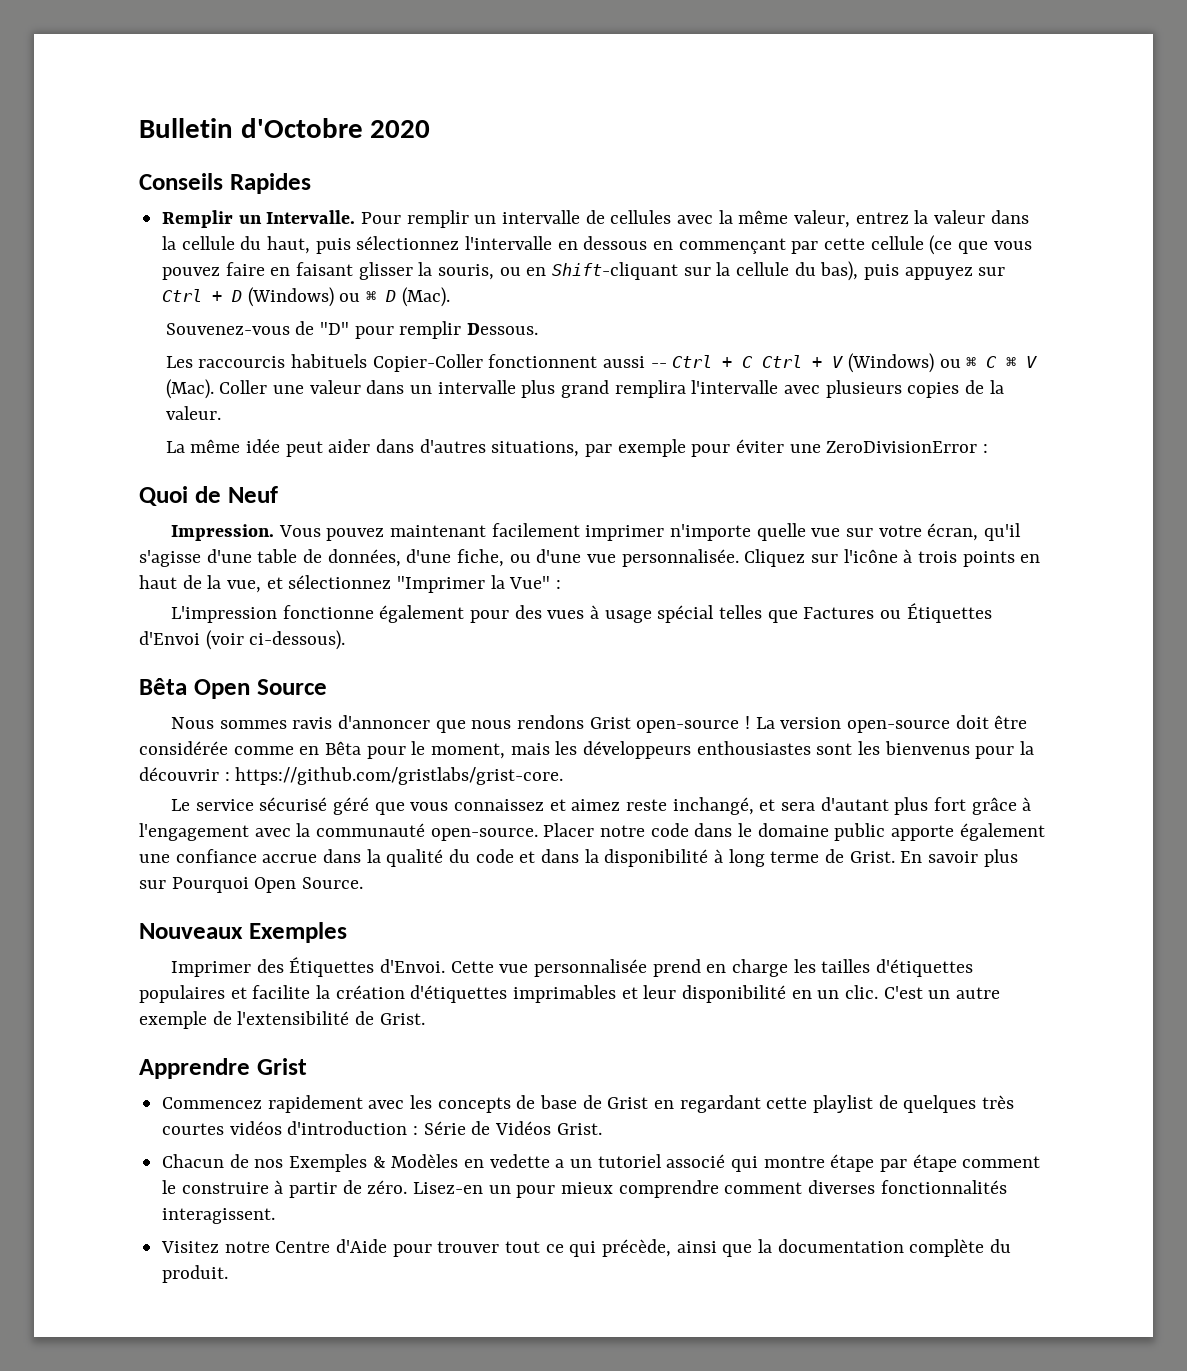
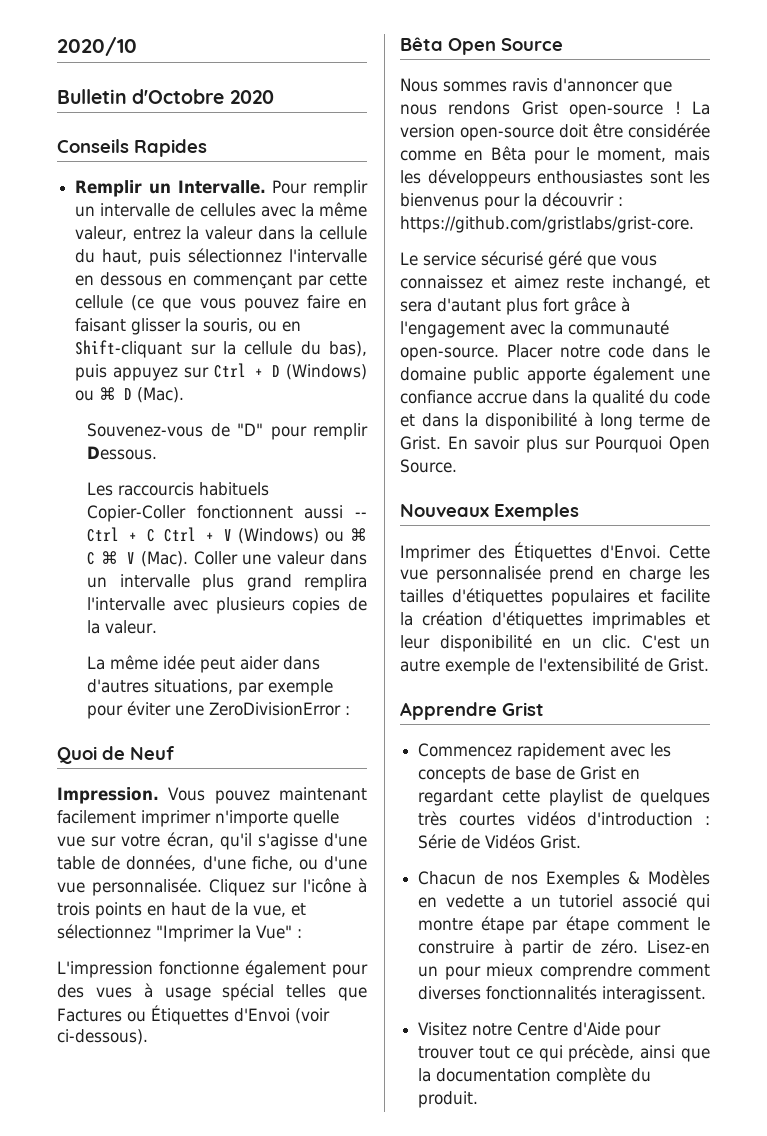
+ 2020/10

